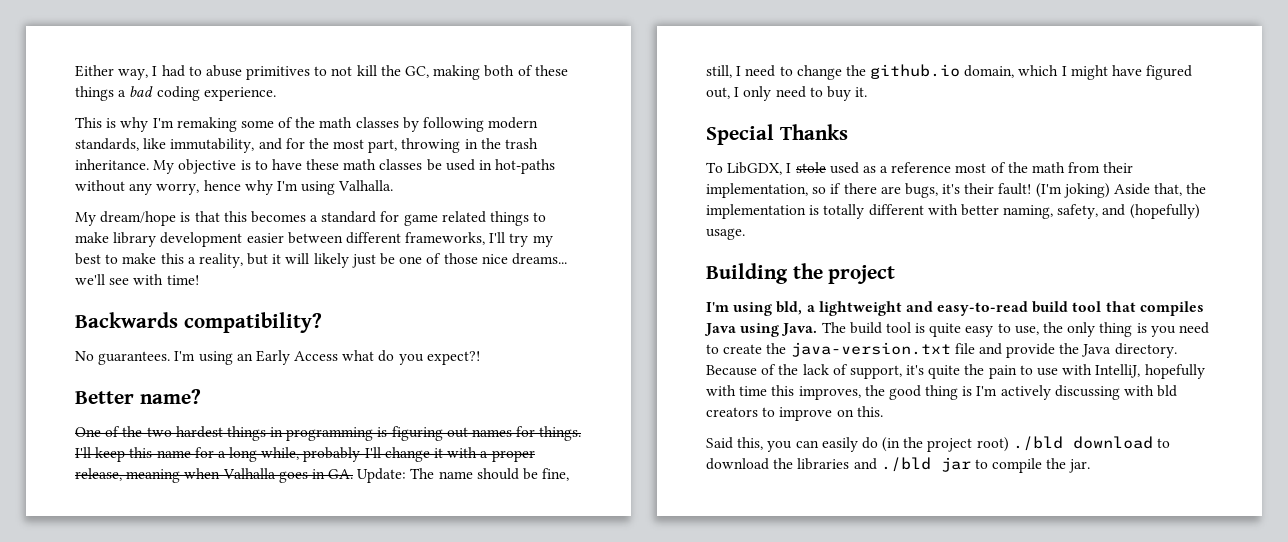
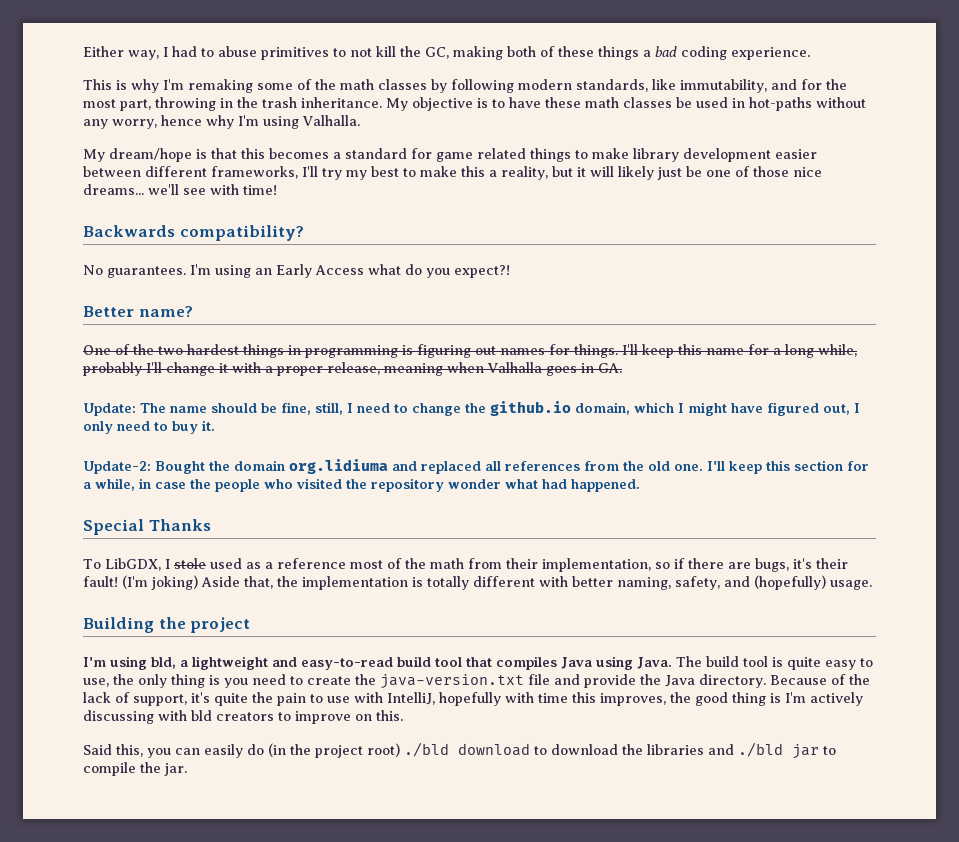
- I'll keep this name for a long while, probably I'll change it with a proper release, meaning when Valhalla goes in GA. Update: The name should be fine, still, I need to change the github.io domain, which I might have figured out, I only need to buy it.
+ I'll keep this name for a long while, probably I'll change it with a proper release, meaning when Valhalla goes in GA.
+ Update: The name should be fine, still, I need to change the github.io domain, which I might have figured out, I only need to buy it.
+ Update-2: Bought the domain org.lidiuma and replaced all references from the old one. I'll keep this section for a while, in case the people who visited the repository wonder what had happened.

